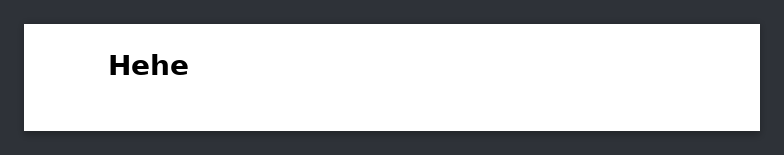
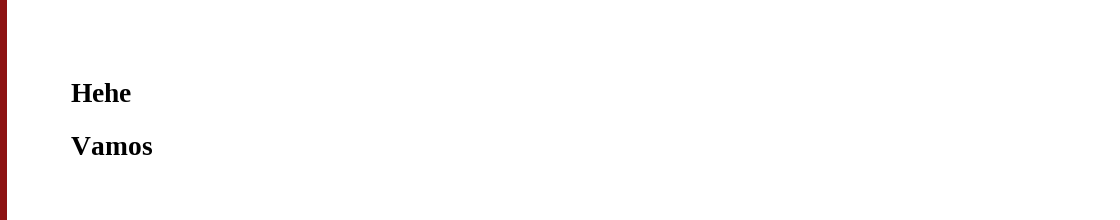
+ Vamos

